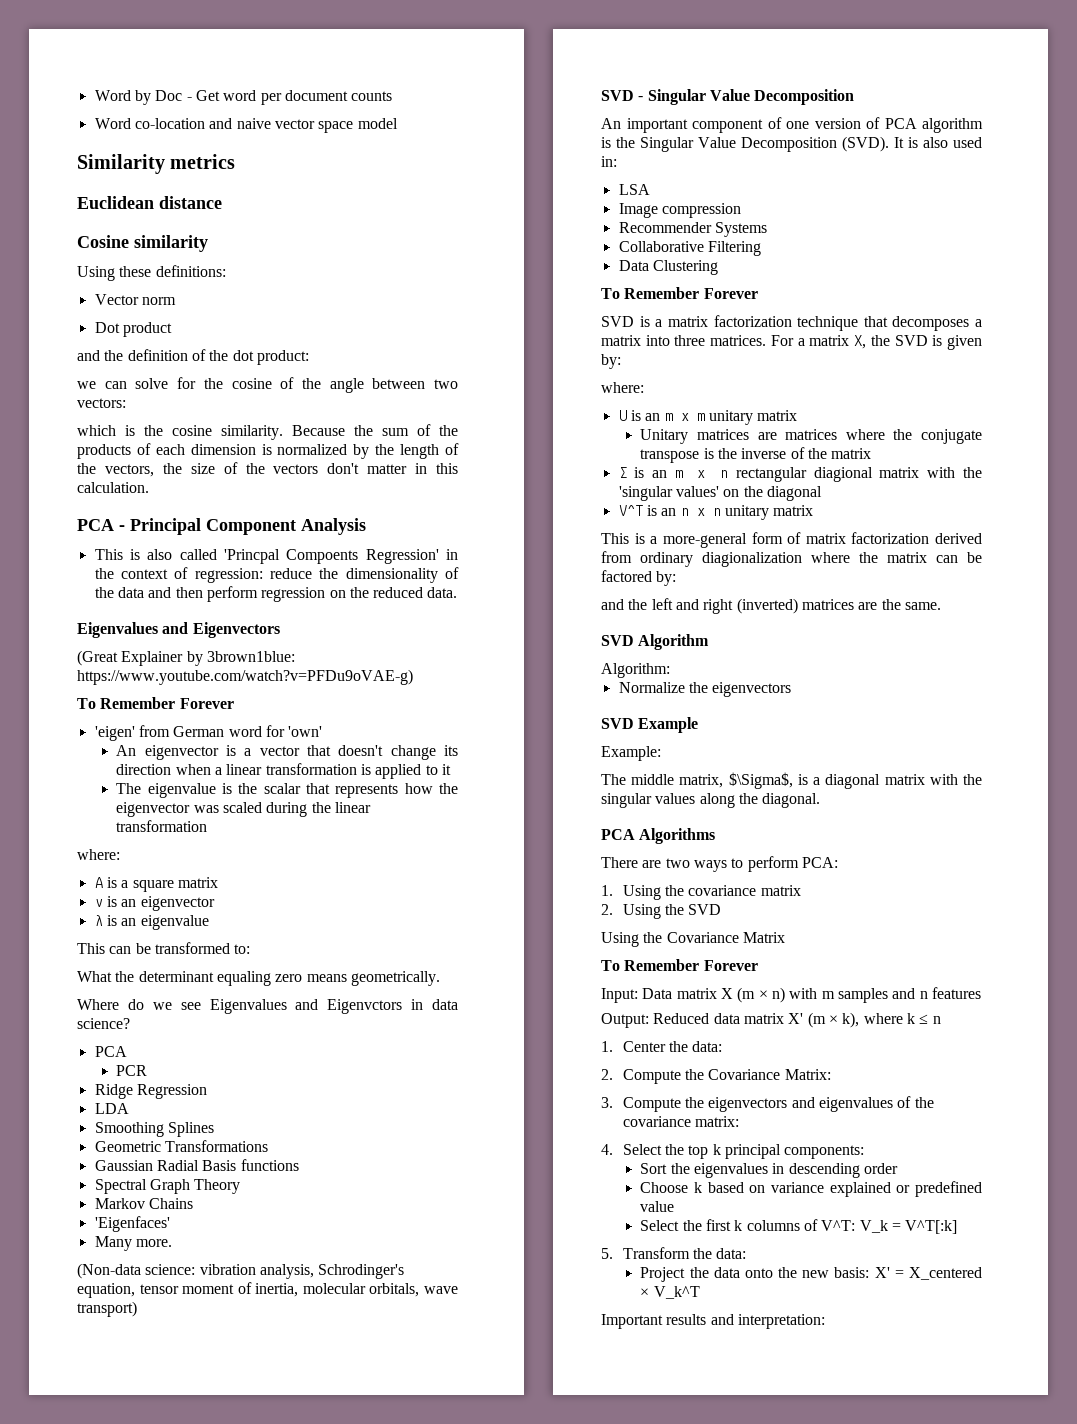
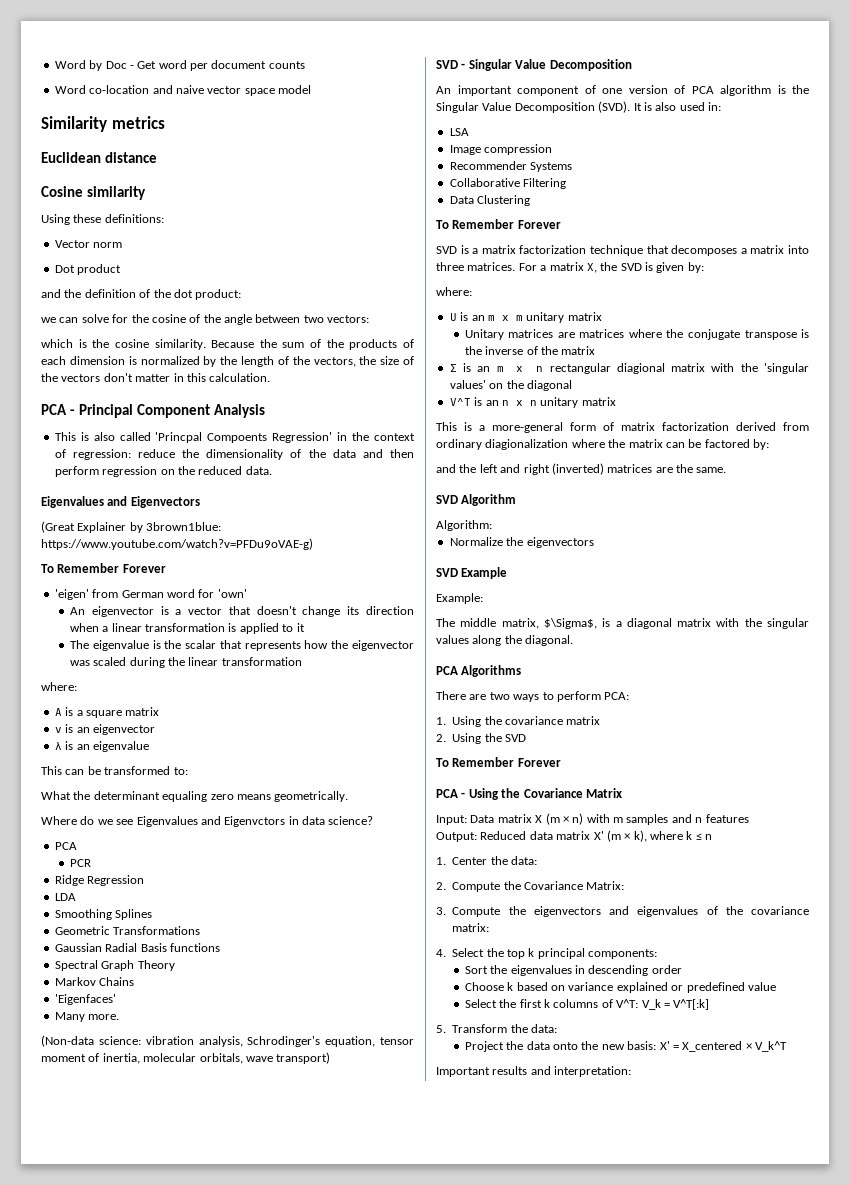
  2. Using the SVD
- Using the Covariance Matrix
  To Remember Forever
+ PCA - Using the Covariance Matrix

